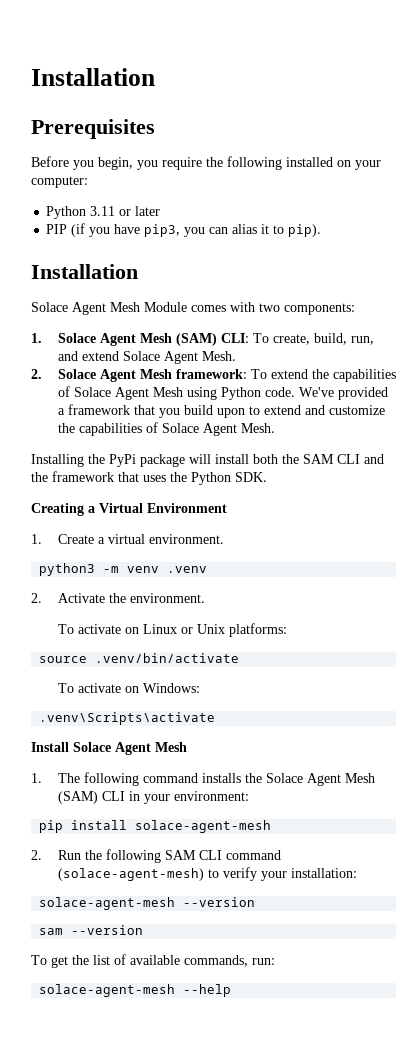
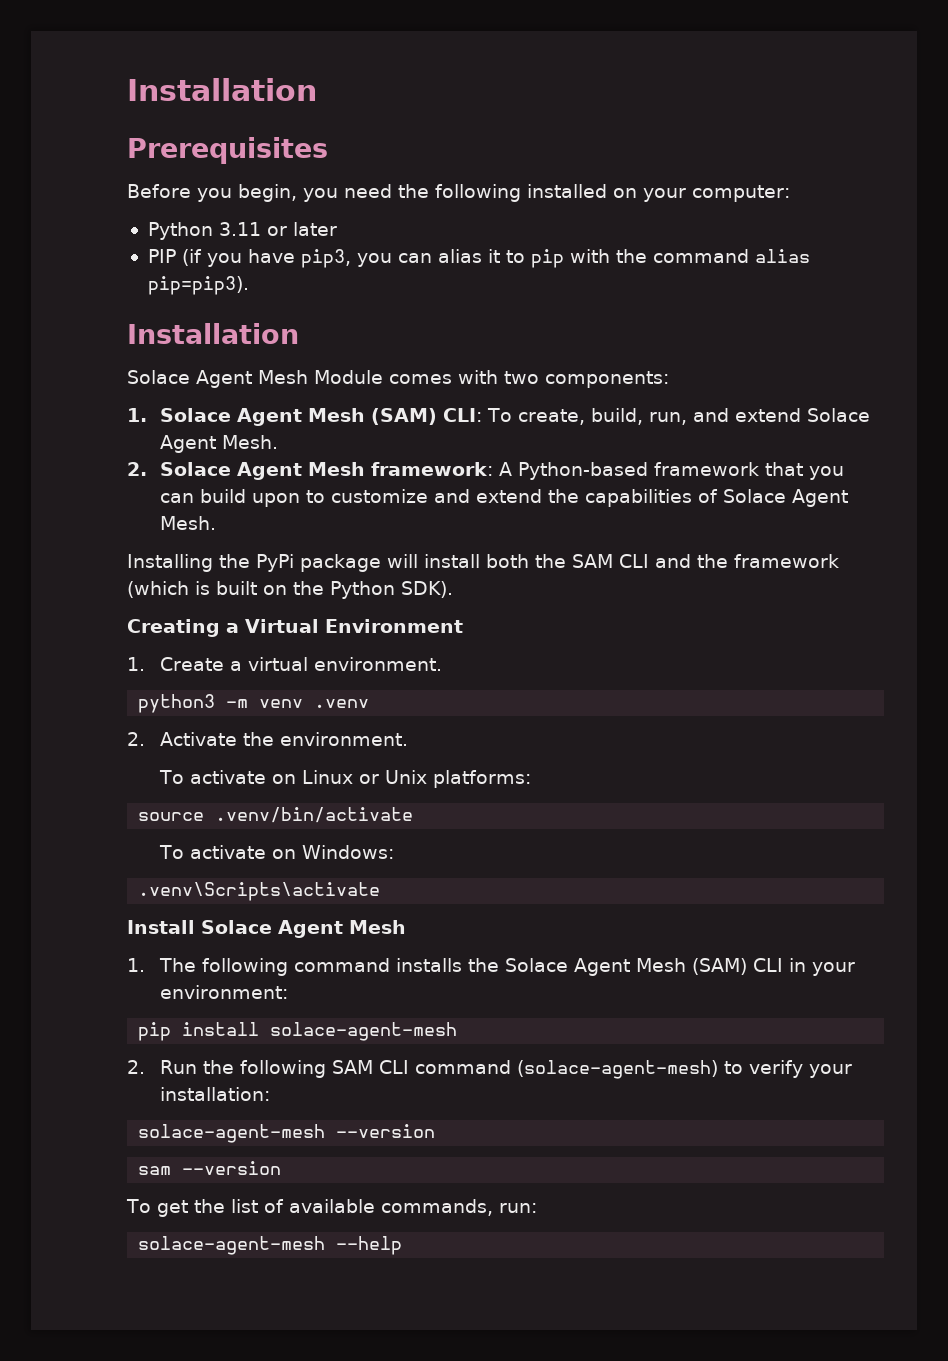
- Before you begin, you require the following installed on your computer:
+ Before you begin, you need the following installed on your computer:
- PIP (if you have pip3, you can alias it to pip).
+ PIP (if you have pip3, you can alias it to pip with the command alias pip=pip3).
- 2. Solace Agent Mesh framework: To extend the capabilities of Solace Agent Mesh using Python code. We've provided a framework that you build upon to extend and customize the capabilities of Solace Agent Mesh.
+ 2. Solace Agent Mesh framework: A Python-based framework that you can build upon to customize and extend the capabilities of Solace Agent Mesh.
- Installing the PyPi package will install both the SAM CLI and the framework that uses the Python SDK.
+ Installing the PyPi package will install both the SAM CLI and the framework (which is built on the Python SDK).

